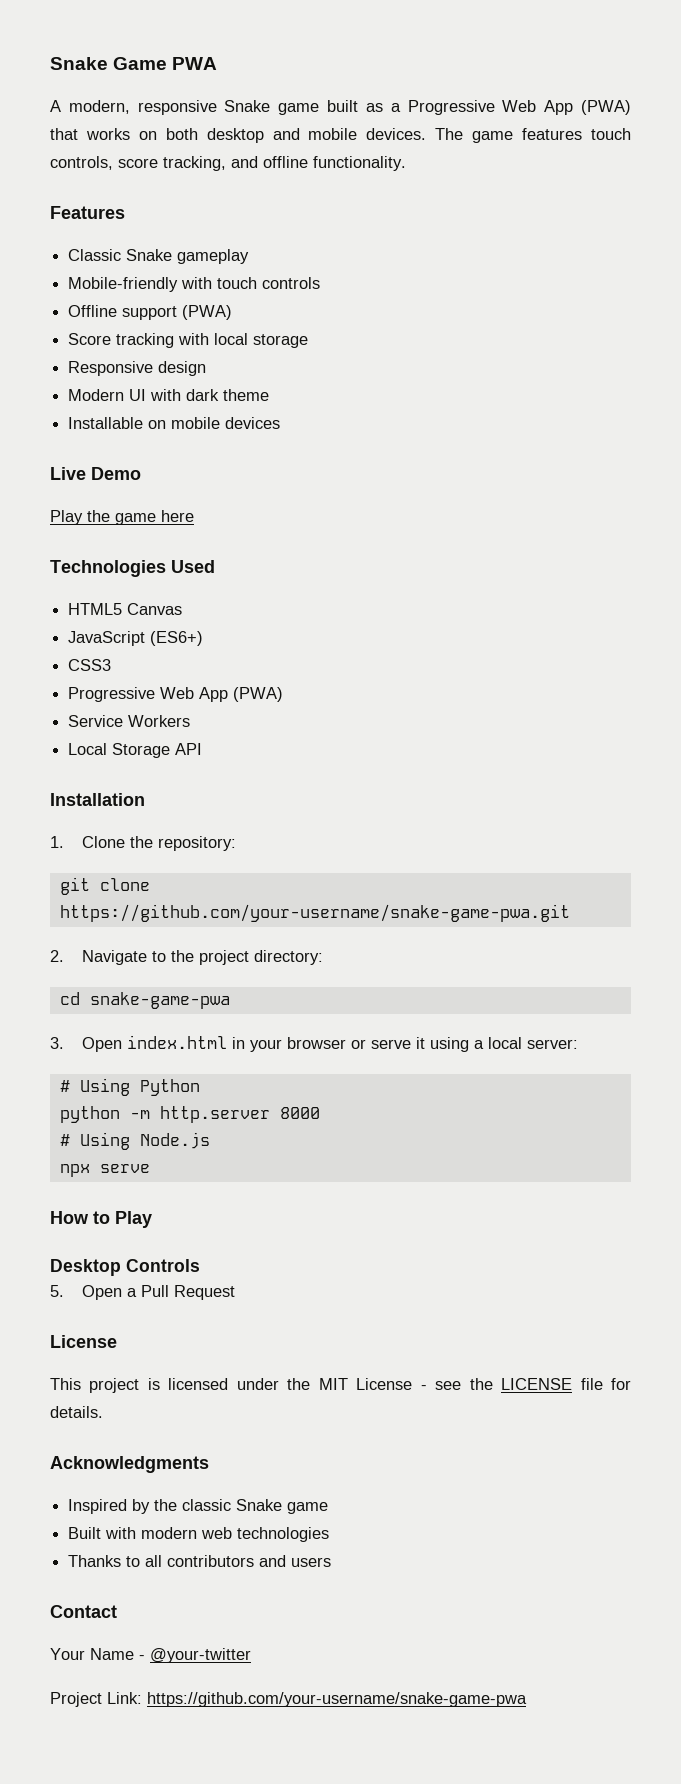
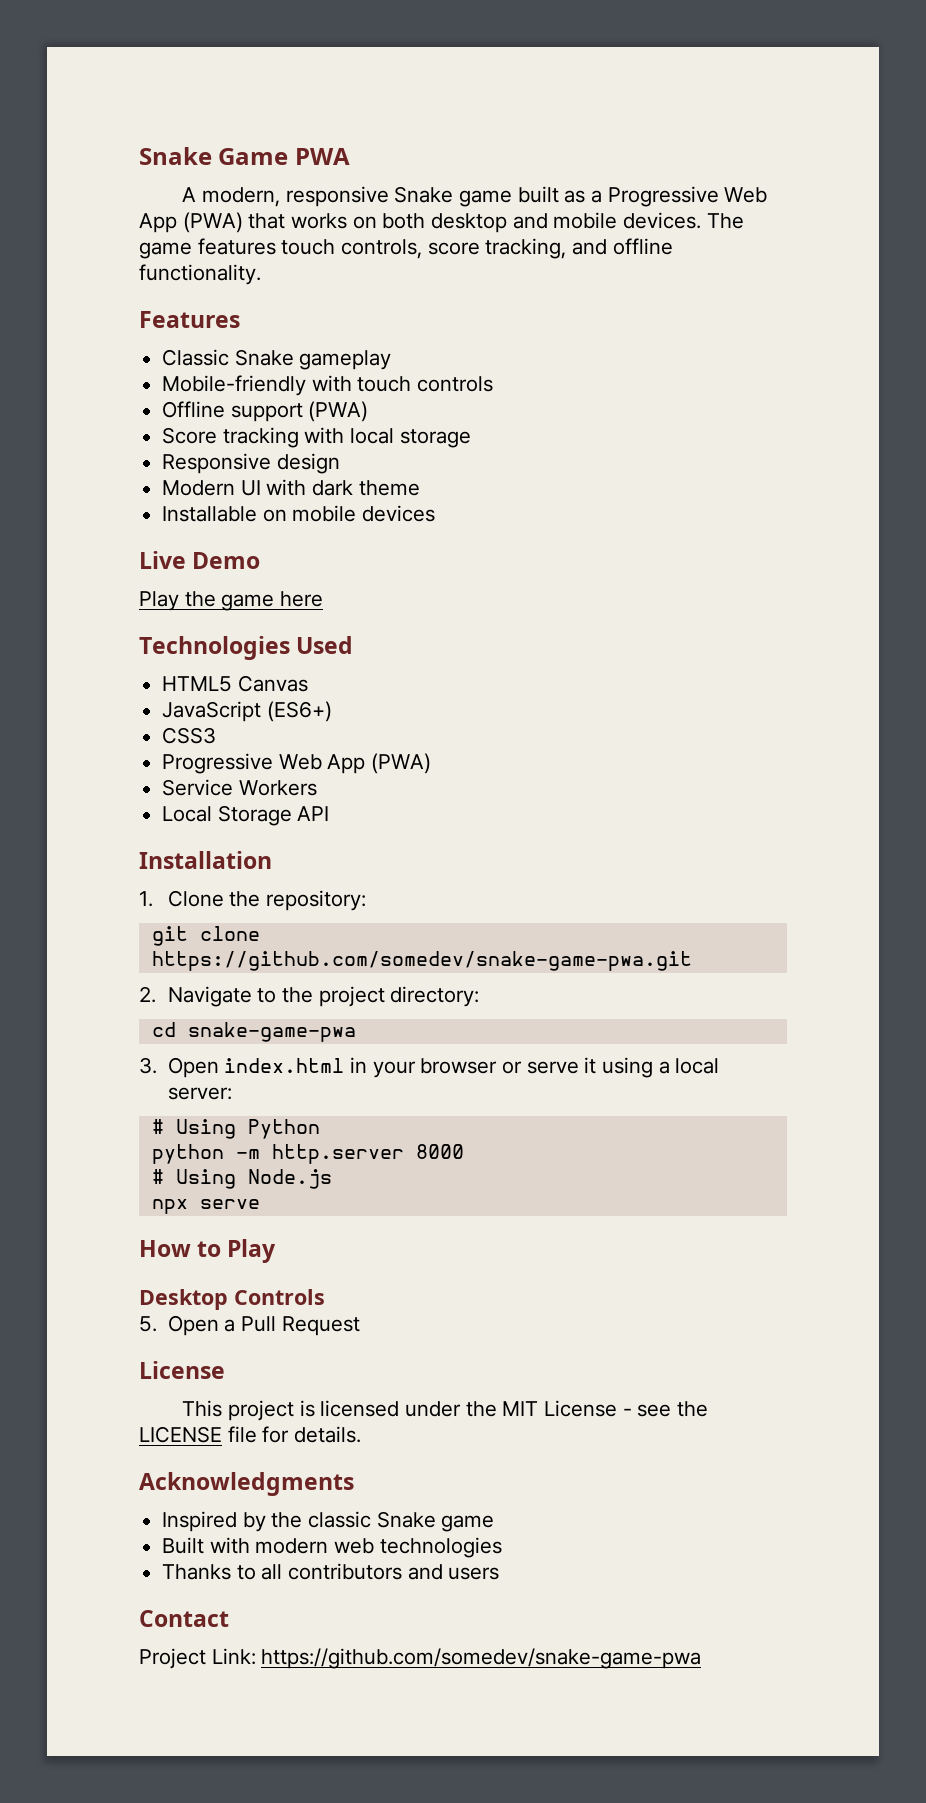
- git clone https://github.com/your-username/snake-game-pwa.git
+ git clone https://github.com/somedev/snake-game-pwa.git
- Your Name - @your-twitter
- Project Link: https://github.com/your-username/snake-game-pwa
+ Project Link: https://github.com/somedev/snake-game-pwa

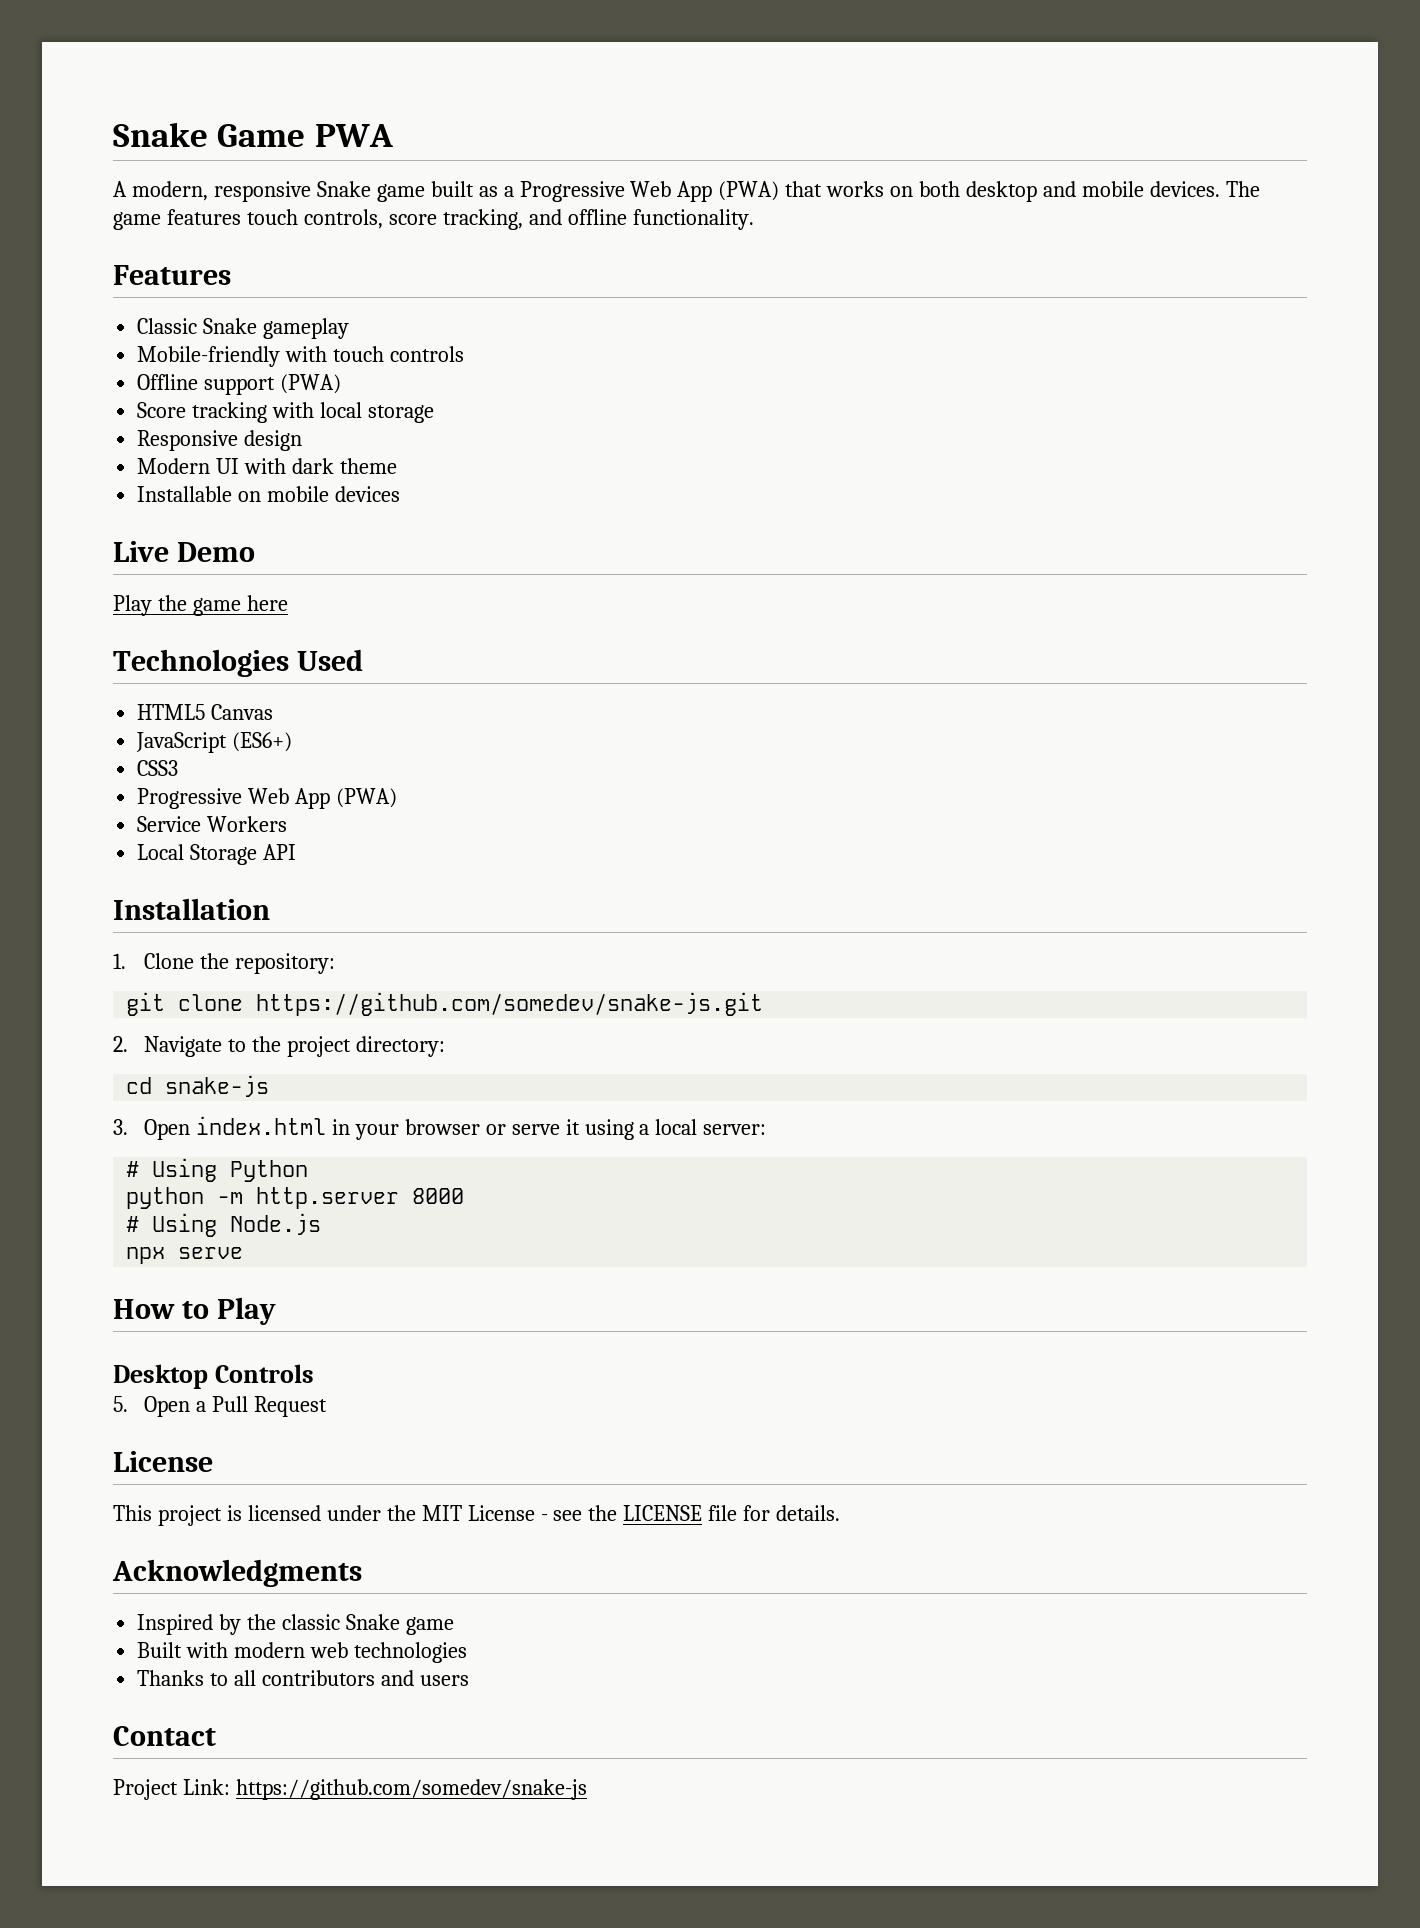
- git clone https://github.com/somedev/snake-game-pwa.git
+ git clone https://github.com/somedev/snake-js.git
- cd snake-game-pwa
+ cd snake-js
- Project Link: https://github.com/somedev/snake-game-pwa
+ Project Link: https://github.com/somedev/snake-js

